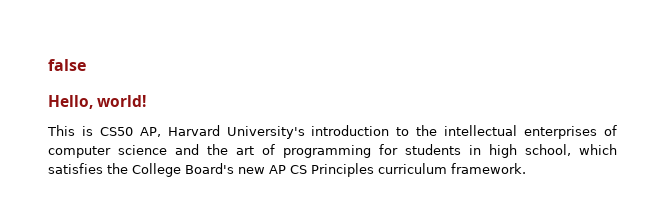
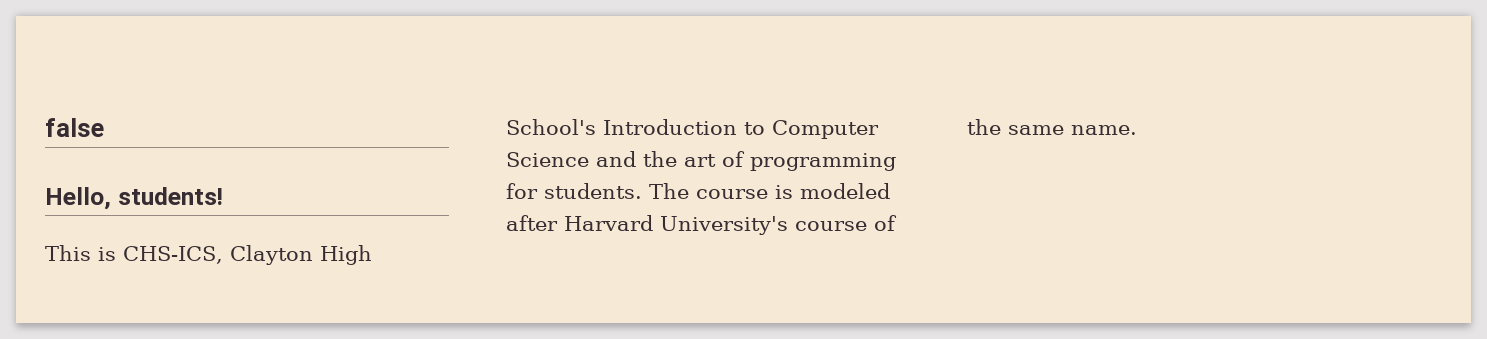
- Hello, world!
+ Hello, students!
- This is CS50 AP, Harvard University's introduction to the intellectual enterprises of computer science and the art of programming for students in high school, which satisfies the College Board's new AP CS Principles curriculum framework.
+ This is CHS-ICS, Clayton High School's Introduction to Computer Science and the art of programming for students. The course is modeled after Harvard University's course of the same name.

